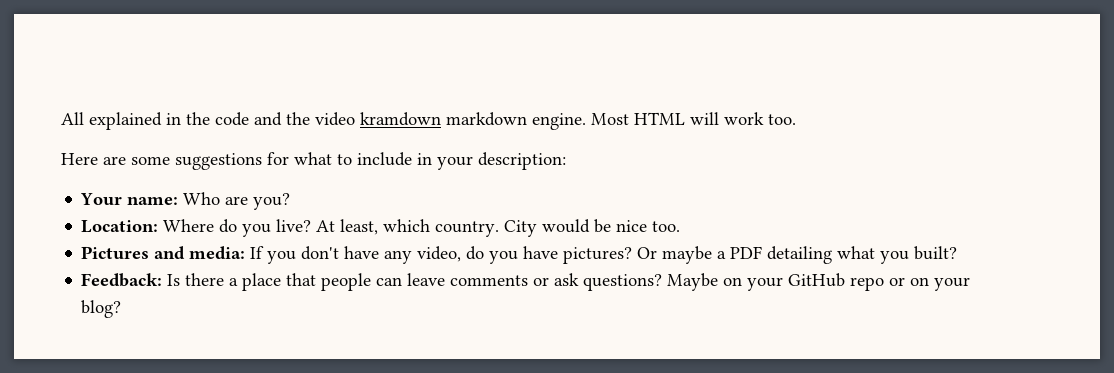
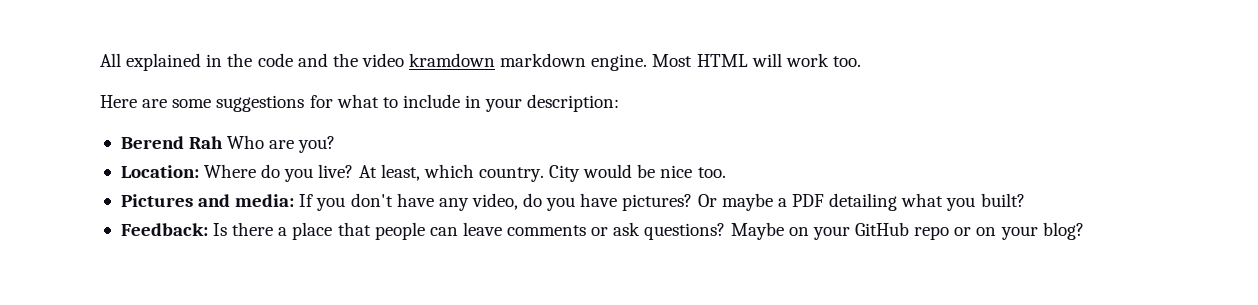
- Your name: Who are you?
+ Berend Rah Who are you?

